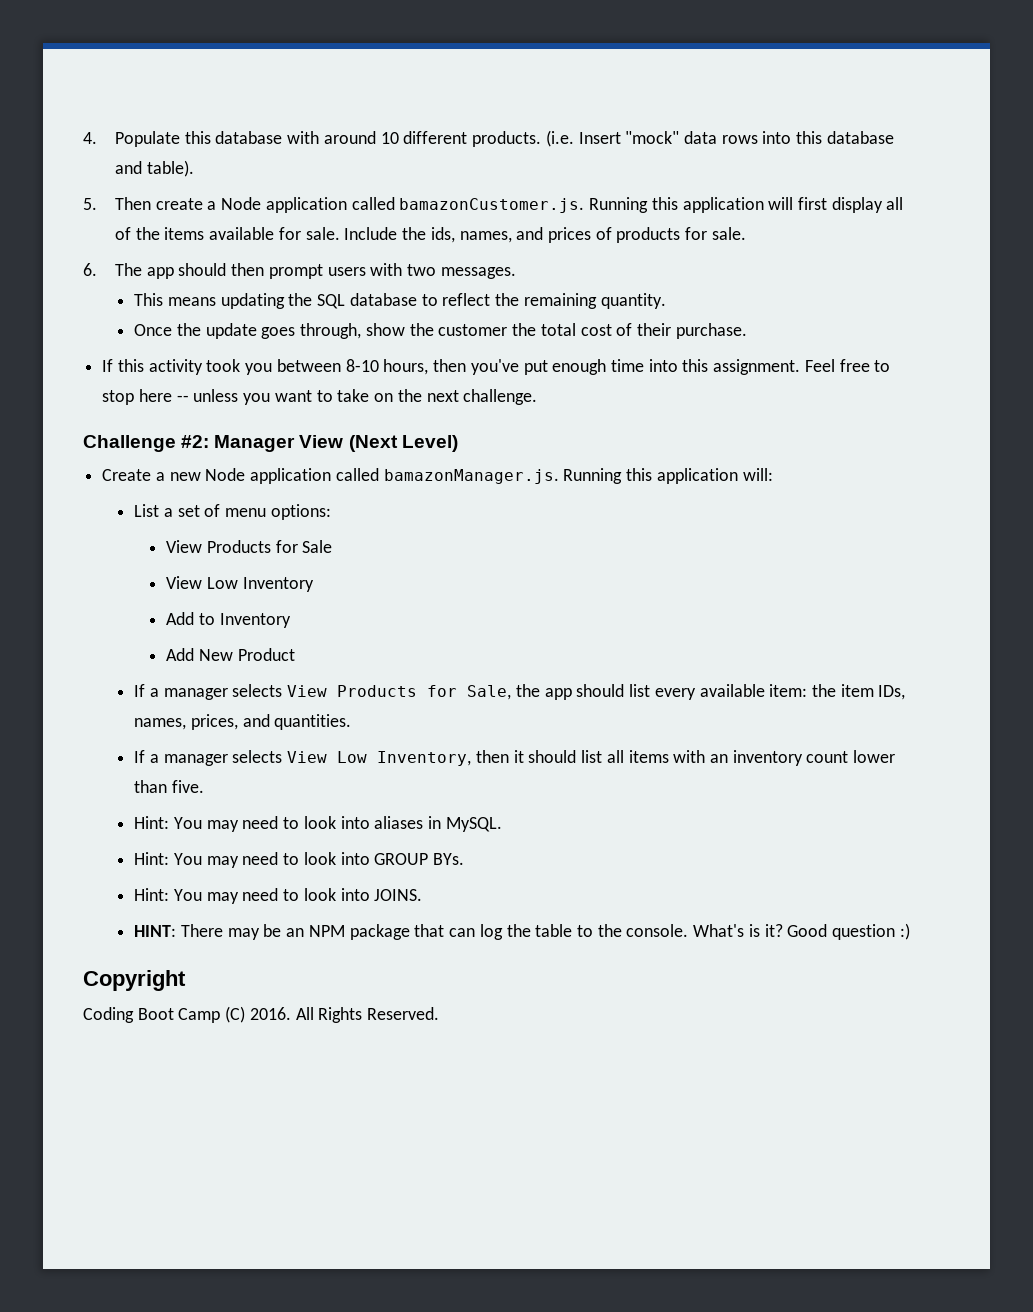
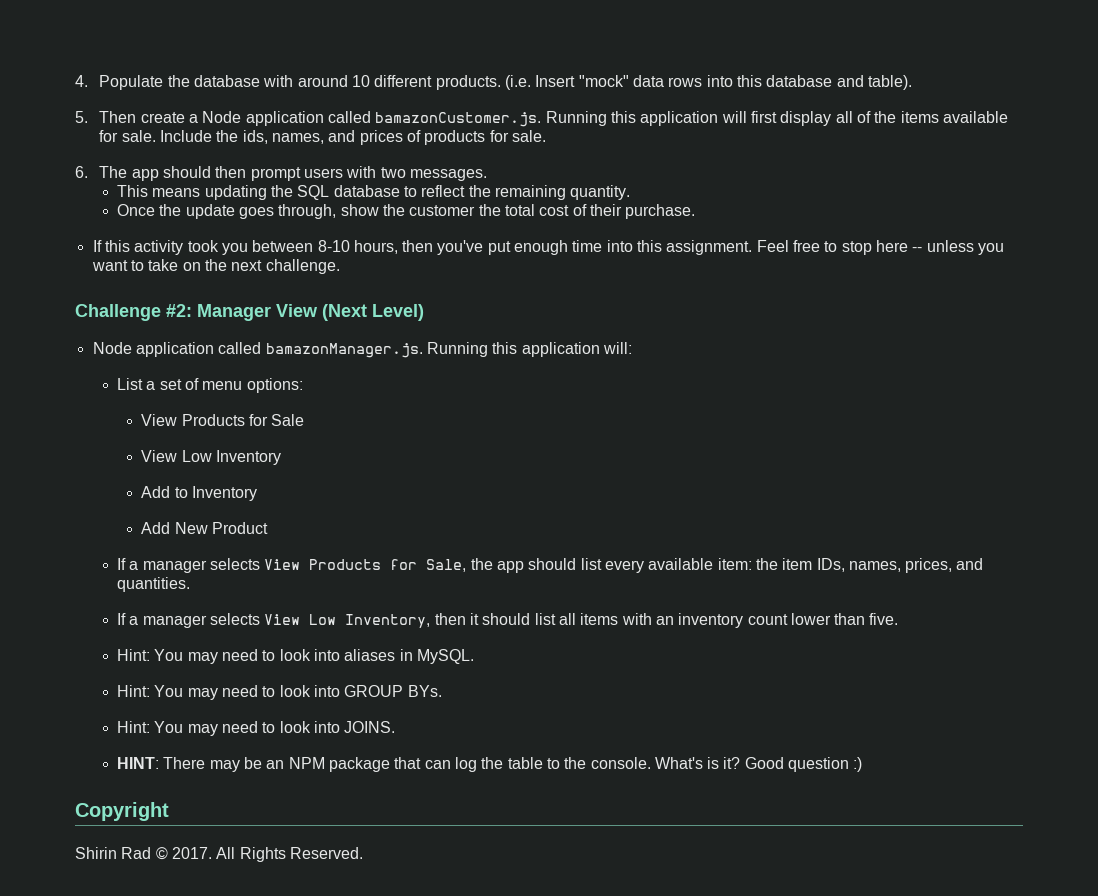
- 4. Populate this database with around 10 different products.
+ 4. Populate the database with around 10 different products.
- Create a new Node application called bamazonManager.js. Running this application will:
+ Node application called bamazonManager.js. Running this application will:
- Coding Boot Camp (C) 2016.
+ Shirin Rad © 2017.

